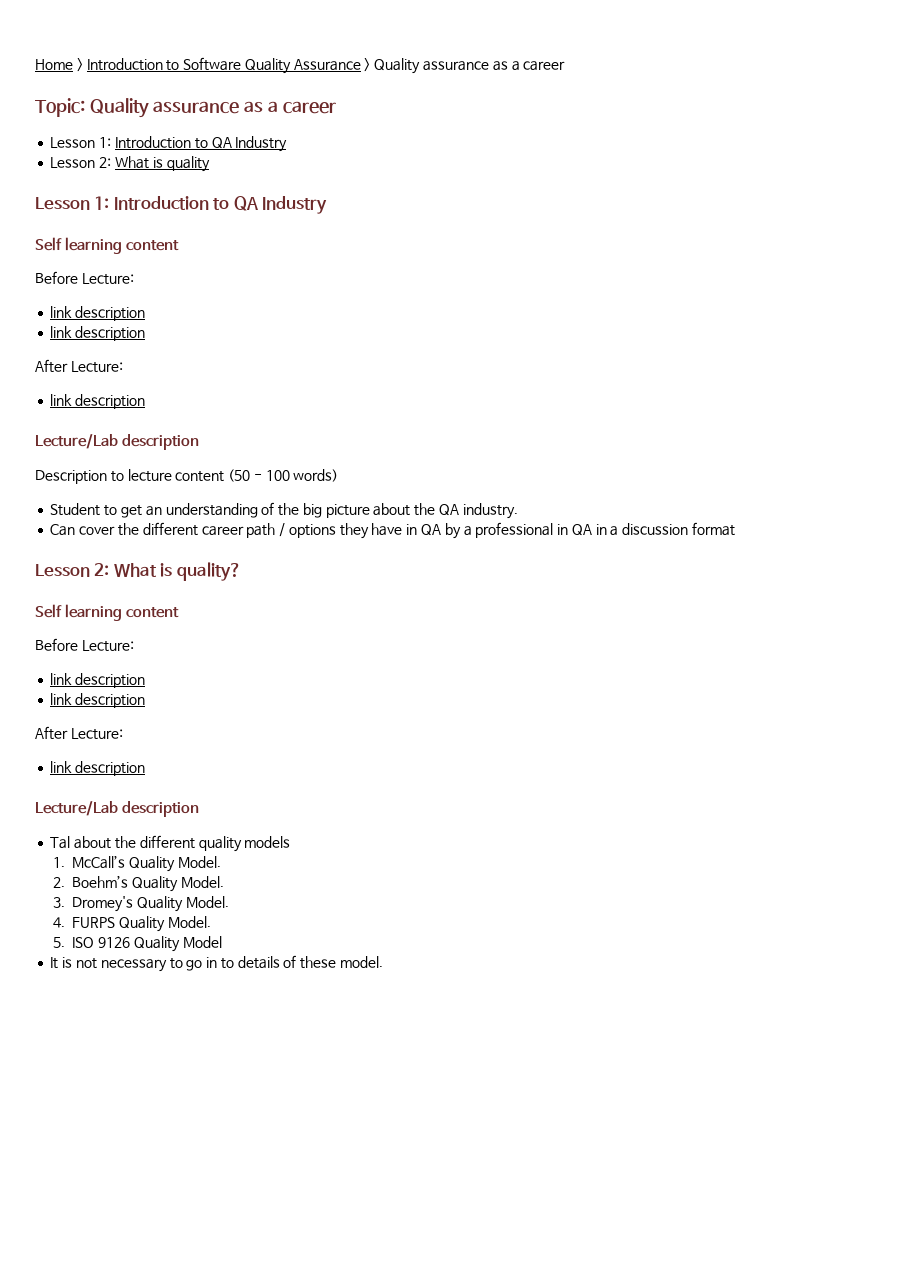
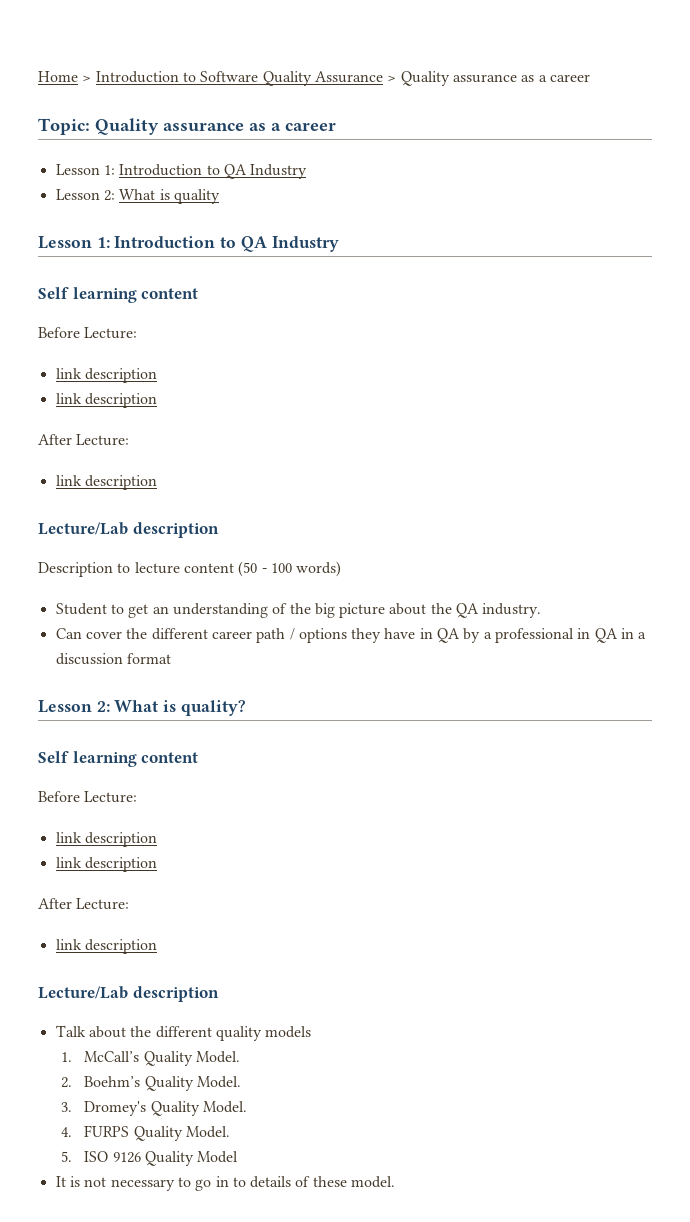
- Tal about the different quality models
+ Talk about the different quality models

